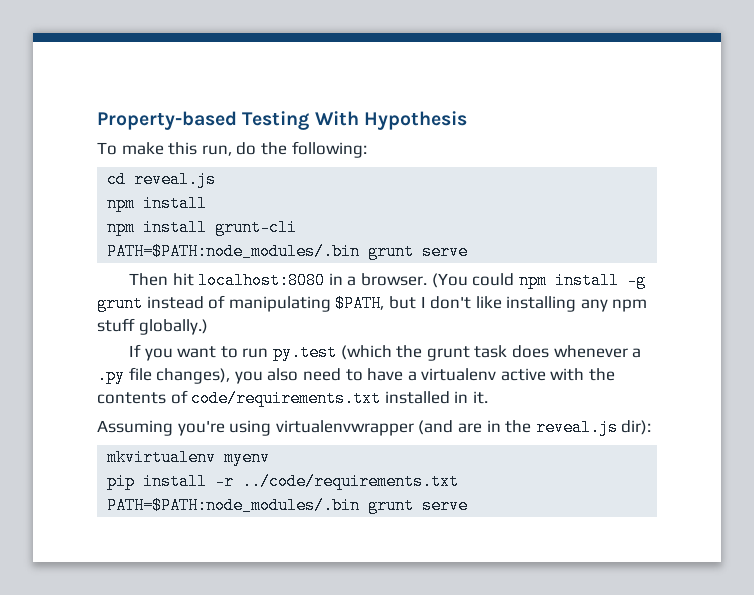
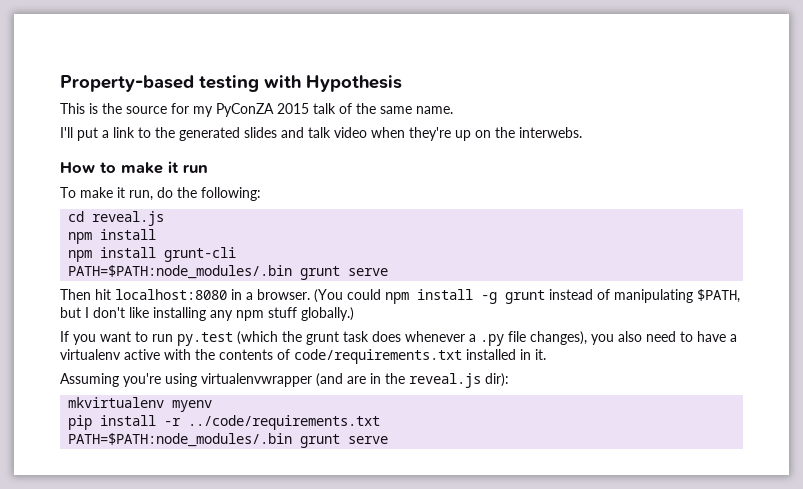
- Property-based Testing With Hypothesis
+ Property-based testing with Hypothesis
+ This is the source for my PyConZA 2015 talk of the same name.
+ I'll put a link to the generated slides and talk video when they're up on the interwebs.
+ How to make it run
- To make this run, do the following:
+ To make it run, do the following:

